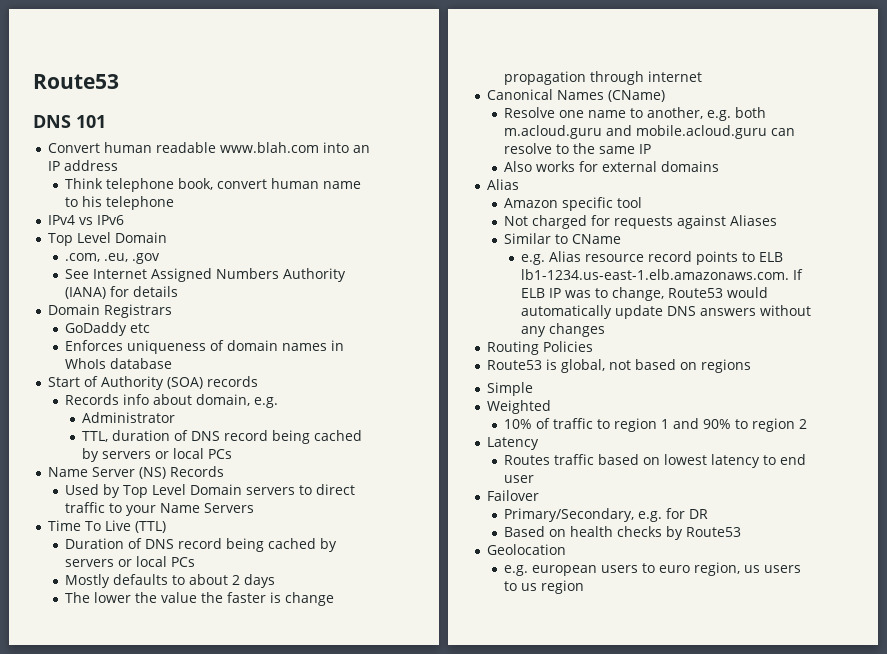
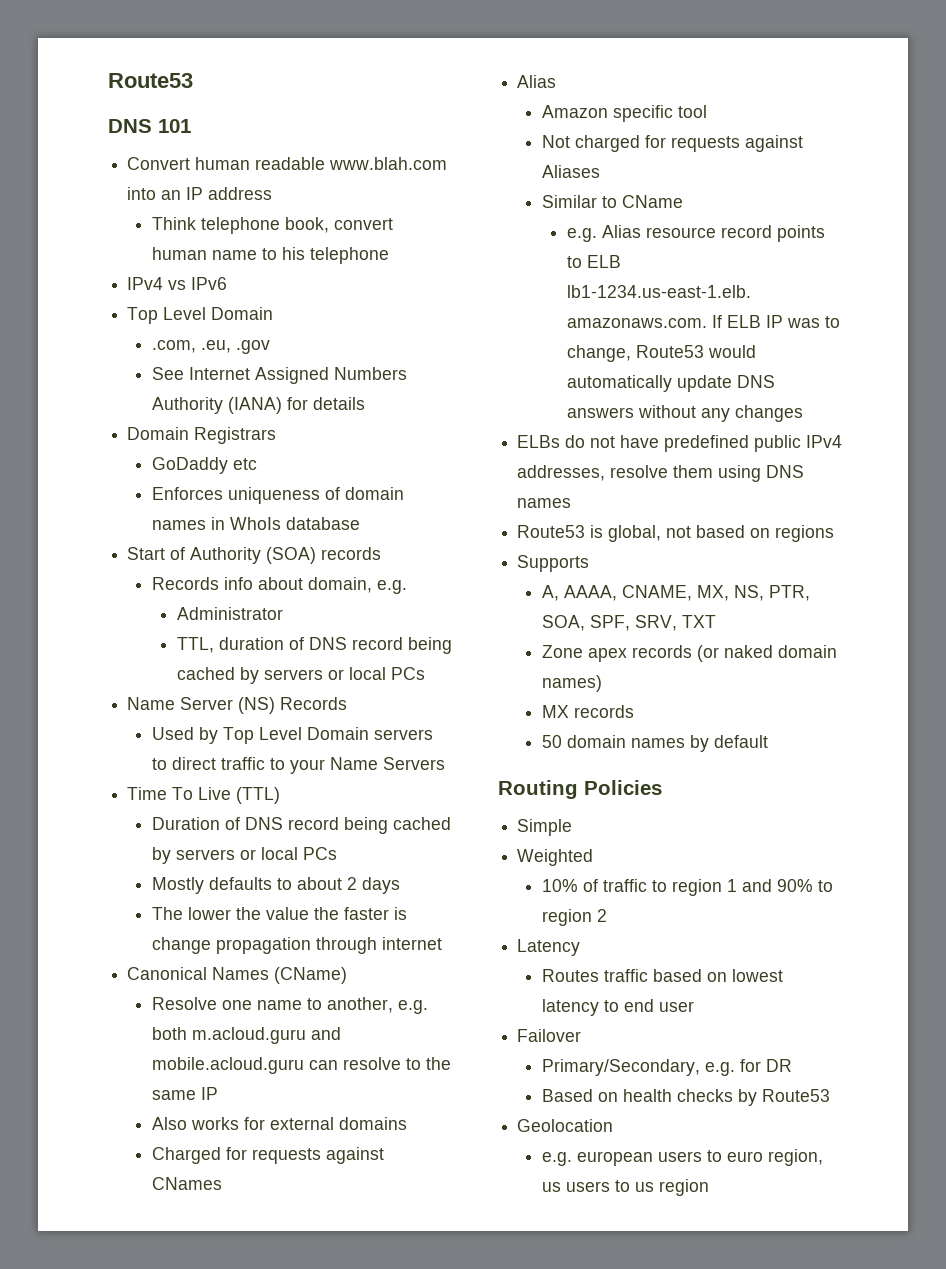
+ Charged for requests against CNames
- Routing Policies
+ ELBs do not have predefined public IPv4 addresses, resolve them using DNS names
+ Supports
+ A, AAAA, CNAME, MX, NS, PTR, SOA, SPF, SRV, TXT
+ Zone apex records (or naked domain names)
+ MX records
+ 50 domain names by default
+ Routing Policies

